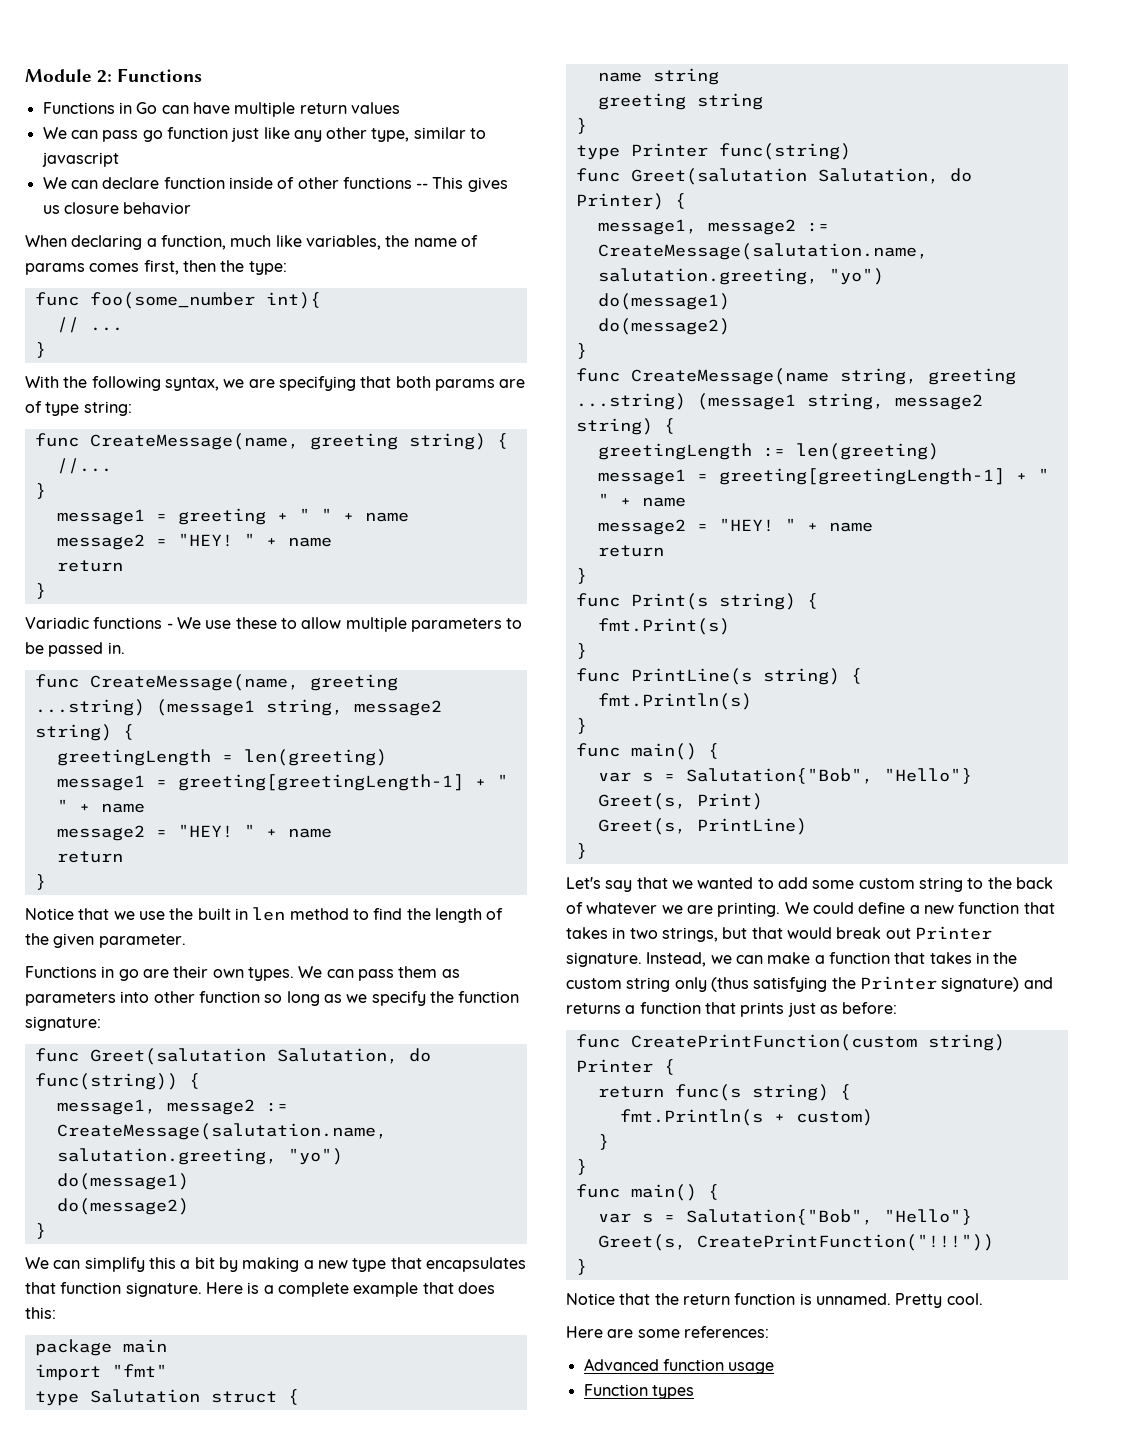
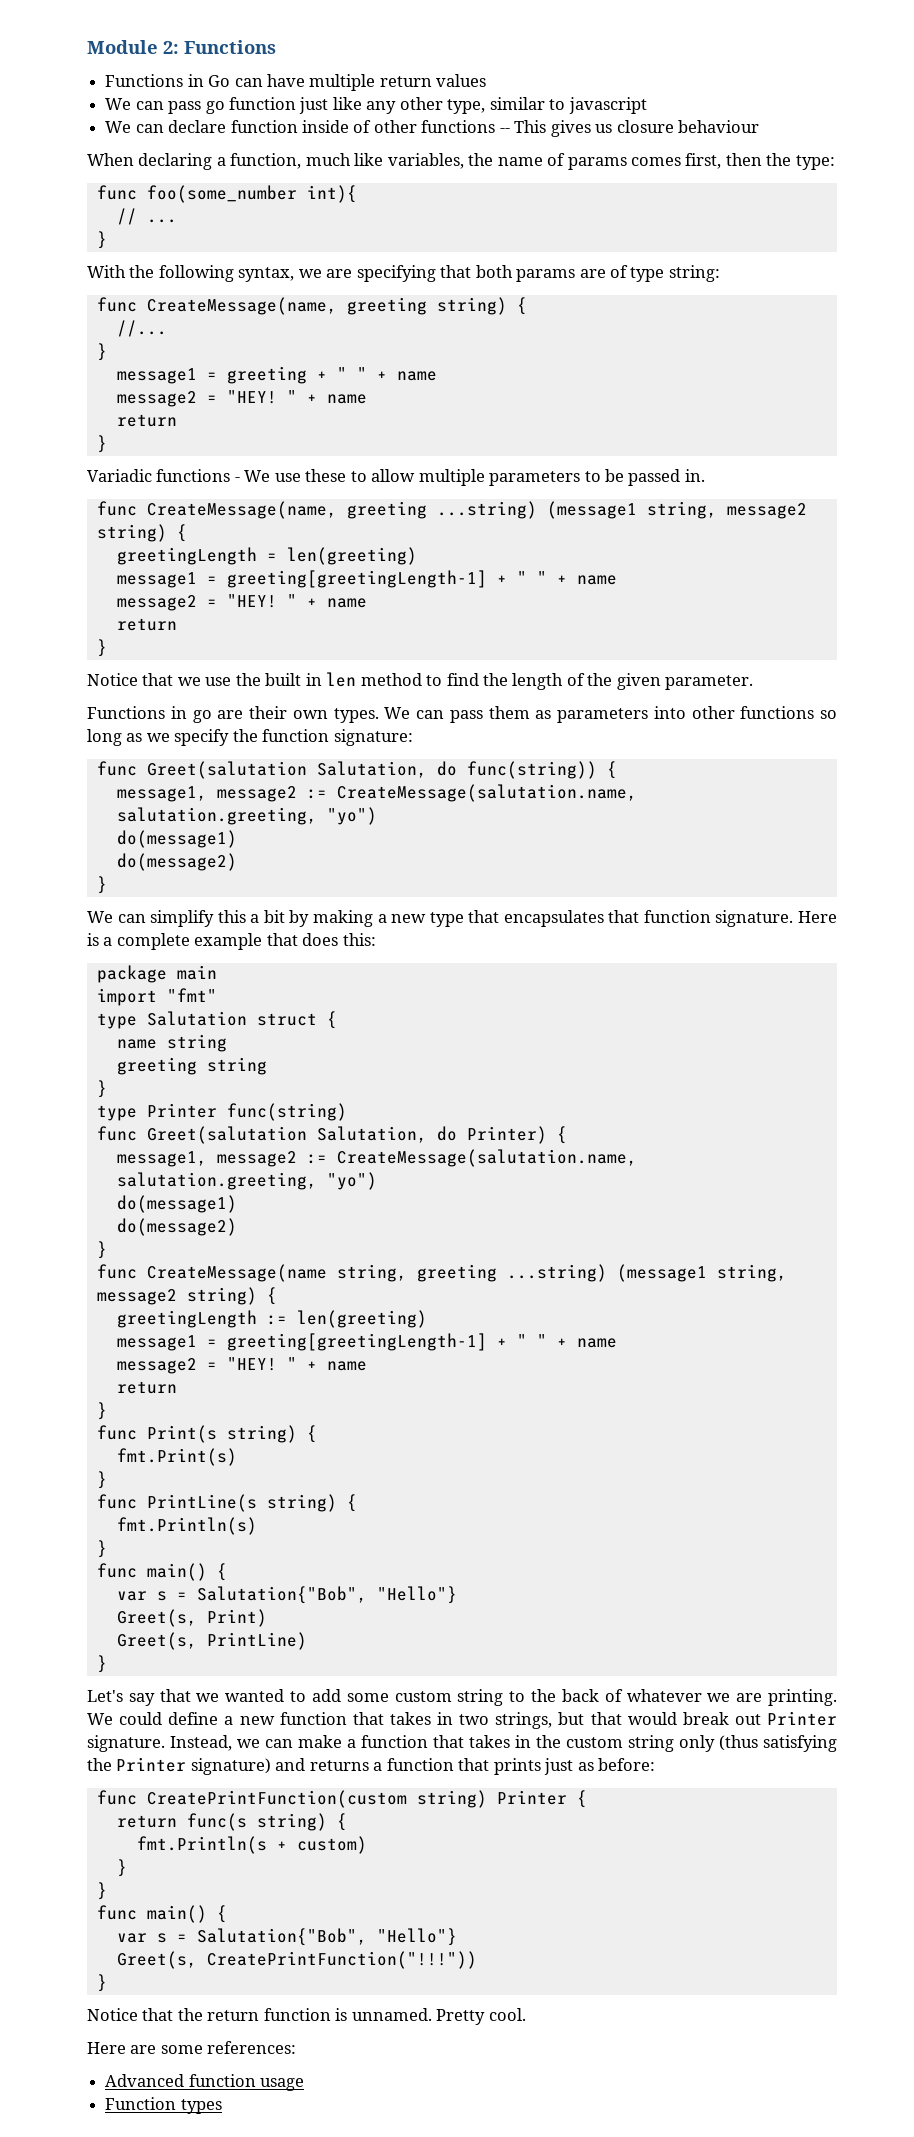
- We can declare function inside of other functions -- This gives us closure behavior
+ We can declare function inside of other functions -- This gives us closure behaviour
- We can pass them as parameters into other function so long as we specify the function signature:
+ We can pass them as parameters into other functions so long as we specify the function signature:

